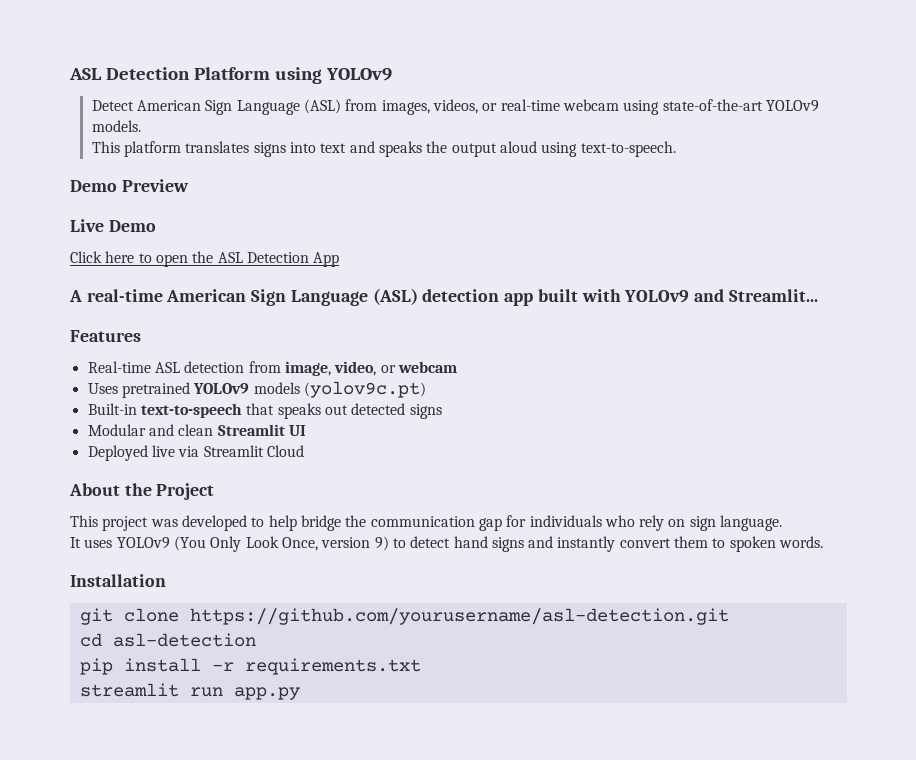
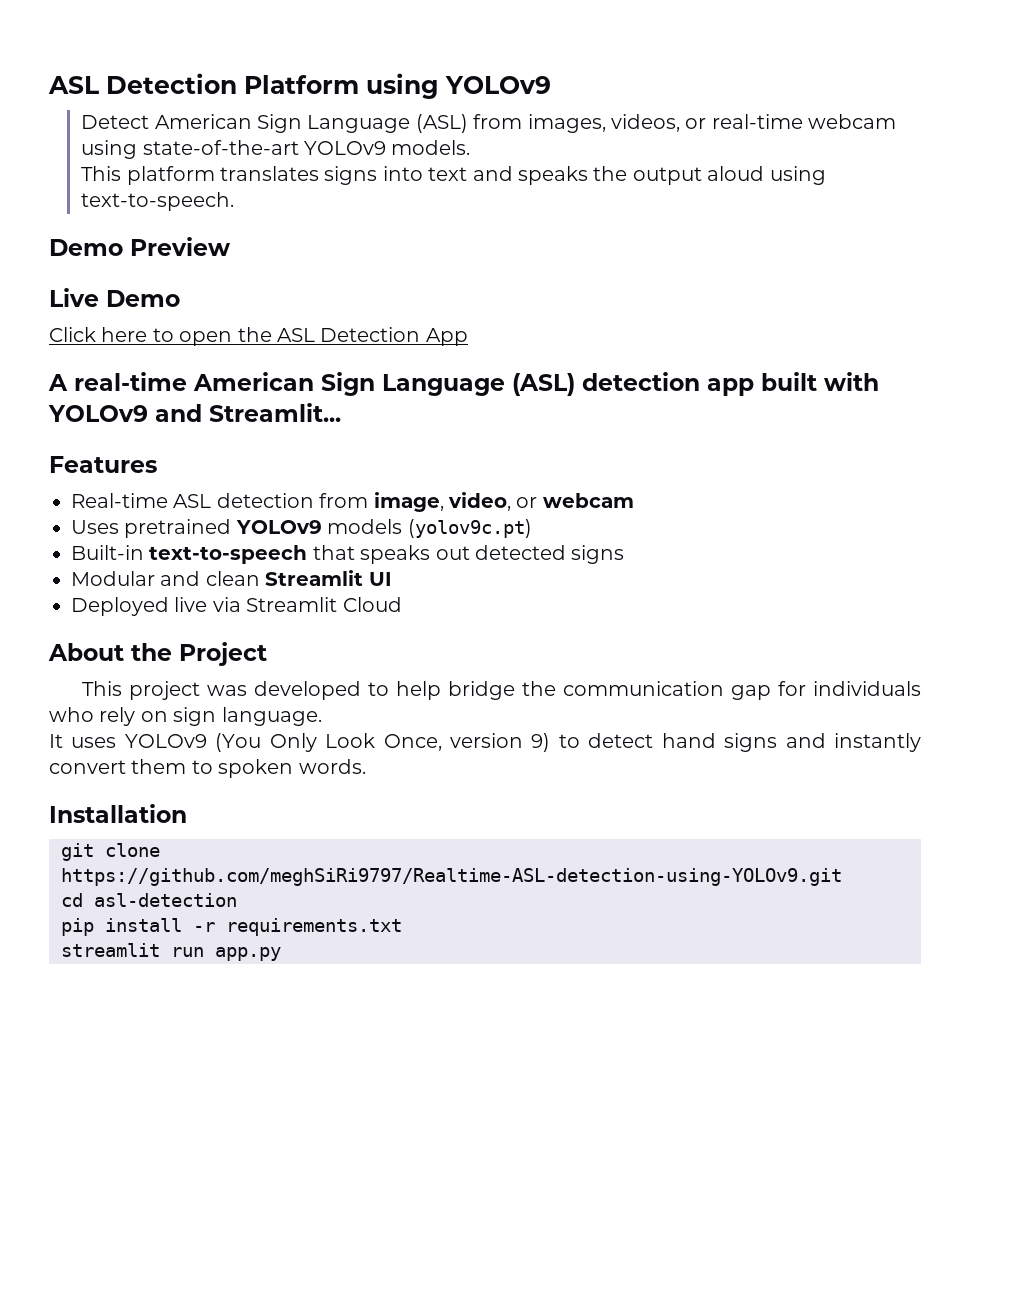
- git clone https://github.com/yourusername/asl-detection.git
+ git clone https://github.com/meghSiRi9797/Realtime-ASL-detection-using-YOLOv9.git

